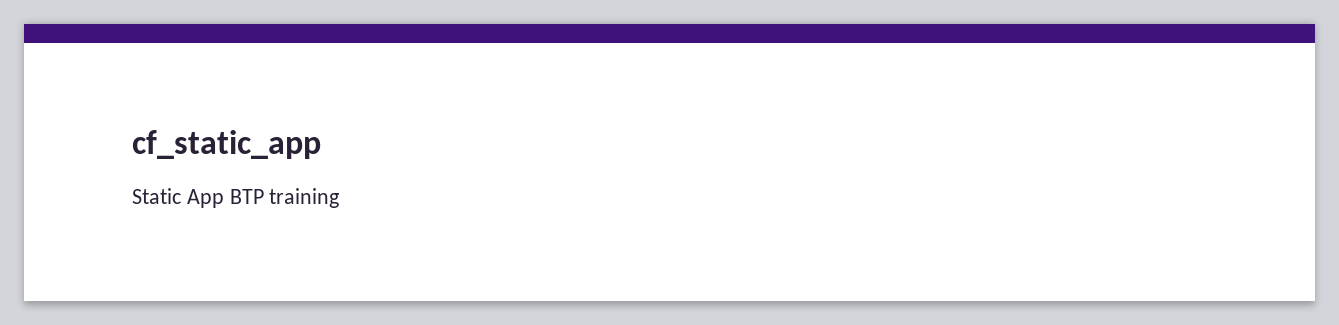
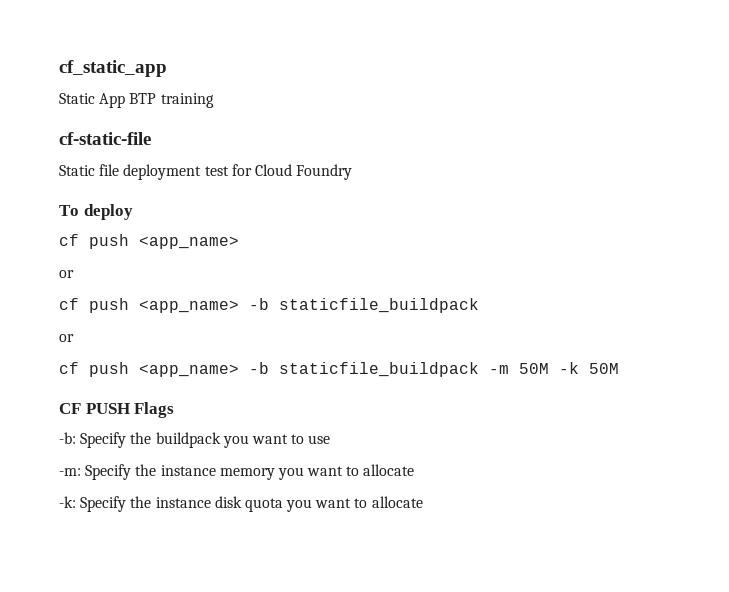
+ cf-static-file
+ Static file deployment test for Cloud Foundry
+ To deploy
+ cf push <app_name>
+ or
+ cf push <app_name> -b staticfile_buildpack
+ or
+ cf push <app_name> -b staticfile_buildpack -m 50M -k 50M
+ CF PUSH Flags
+ -b: Specify the buildpack you want to use
+ -m: Specify the instance memory you want to allocate
+ -k: Specify the instance disk quota you want to allocate

